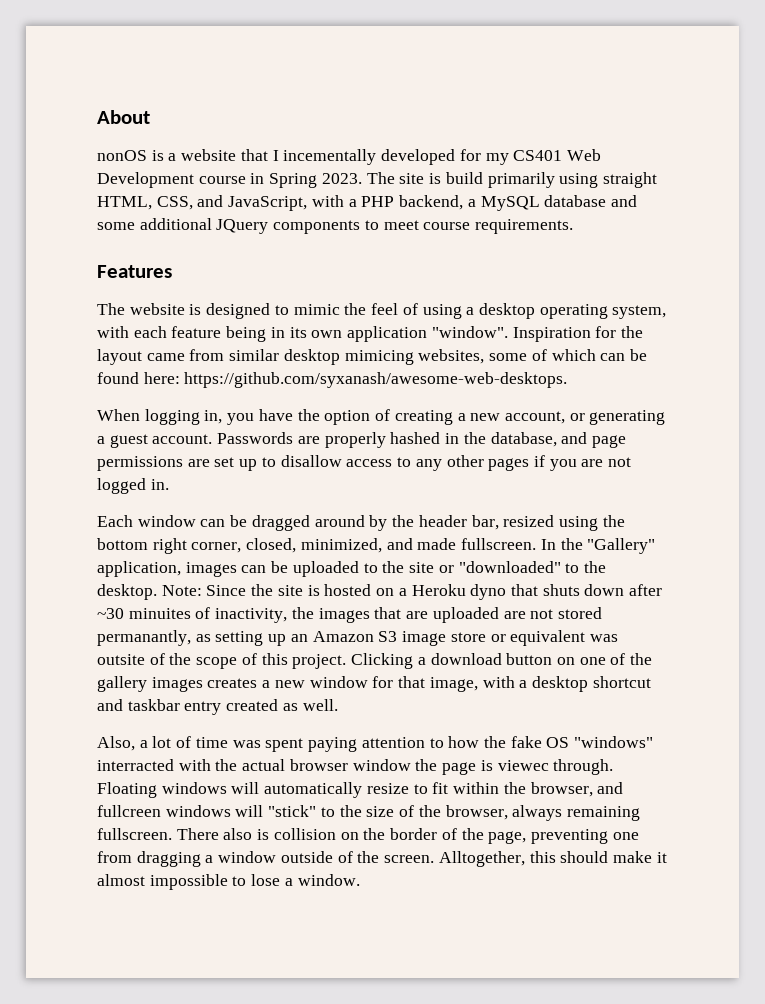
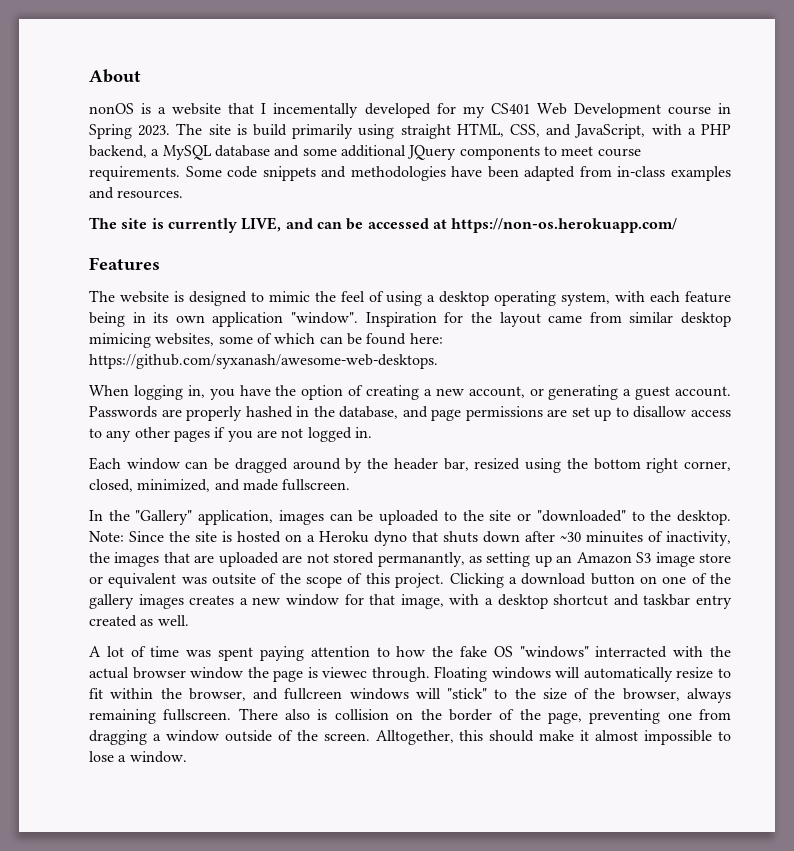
+ Some code snippets and methodologies have been adapted from in-class examples and resources.
+ The site is currently LIVE, and can be accessed at https://non-os.herokuapp.com/
- Each window can be dragged around by the header bar, resized using the bottom right corner, closed, minimized, and made fullscreen. In the "Gallery" application, images can be uploaded to the site or "downloaded" to the desktop.
+ Each window can be dragged around by the header bar, resized using the bottom right corner, closed, minimized, and made fullscreen.
+ In the "Gallery" application, images can be uploaded to the site or "downloaded" to the desktop.
- Also, a lot of time was spent paying attention to how the fake OS "windows" interracted with the actual browser window the page is viewec through.
+ A lot of time was spent paying attention to how the fake OS "windows" interracted with the actual browser window the page is viewec through.

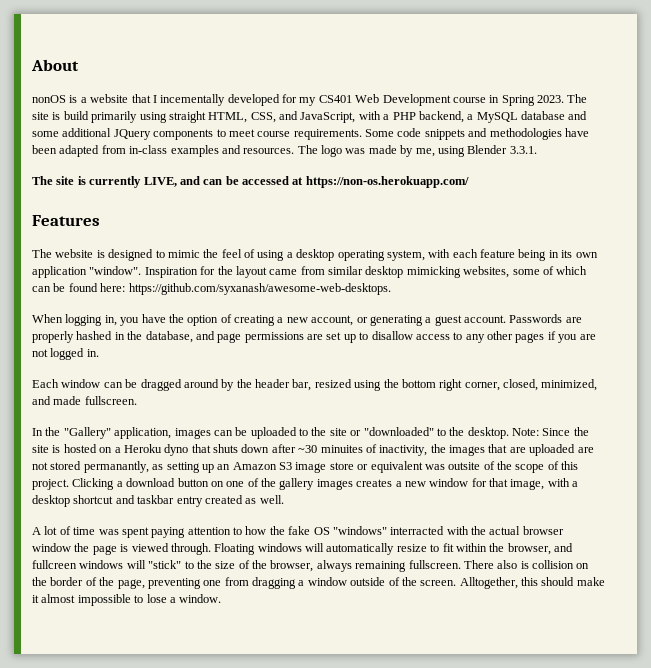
+ The logo was made by me, using Blender 3.3.1.
- Inspiration for the layout came from similar desktop mimicing websites, some of which can be found here: https://github.com/syxanash/awesome-web-desktops.
+ Inspiration for the layout came from similar desktop mimicking websites, some of which can be found here: https://github.com/syxanash/awesome-web-desktops.
- A lot of time was spent paying attention to how the fake OS "windows" interracted with the actual browser window the page is viewec through.
+ A lot of time was spent paying attention to how the fake OS "windows" interracted with the actual browser window the page is viewed through.

